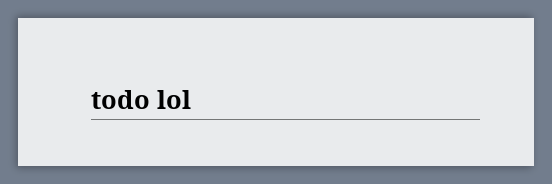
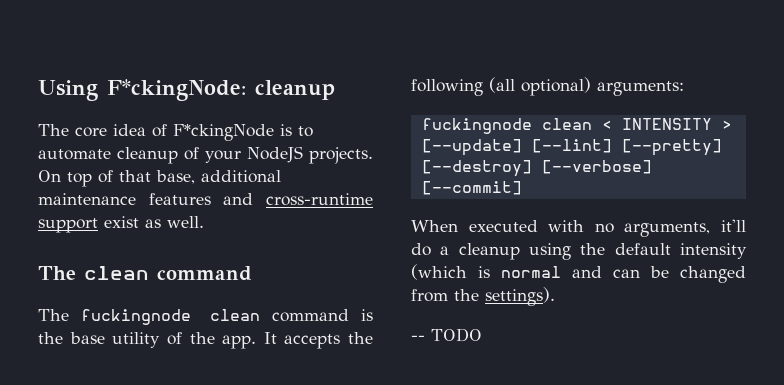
- todo lol
+ Using F*ckingNode: cleanup
+ The core idea of F*ckingNode is to automate cleanup of your NodeJS projects. On top of that base, additional maintenance features and cross-runtime support exist as well.
+ The clean command
+ The fuckingnode clean command is the base utility of the app. It accepts the following (all optional) arguments:
+ fuckingnode clean < INTENSITY > [--update] [--lint] [--pretty] [--destroy] [--verbose] [--commit]
+ When executed with no arguments, it'll do a cleanup using the default intensity (which is normal and can be changed from the settings).
+ -- TODO

